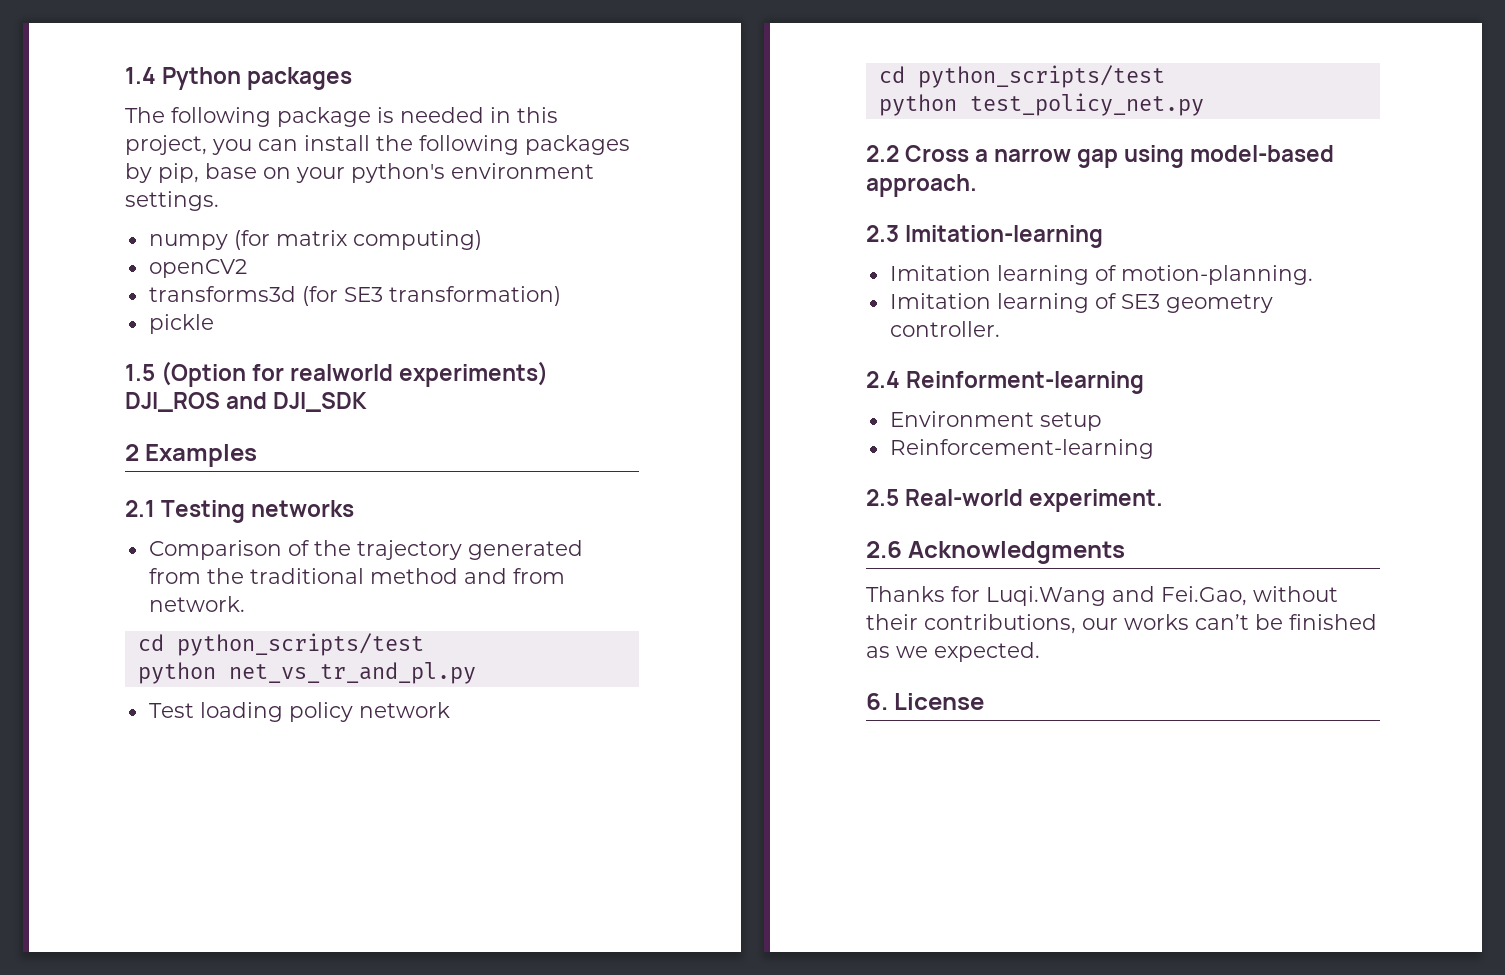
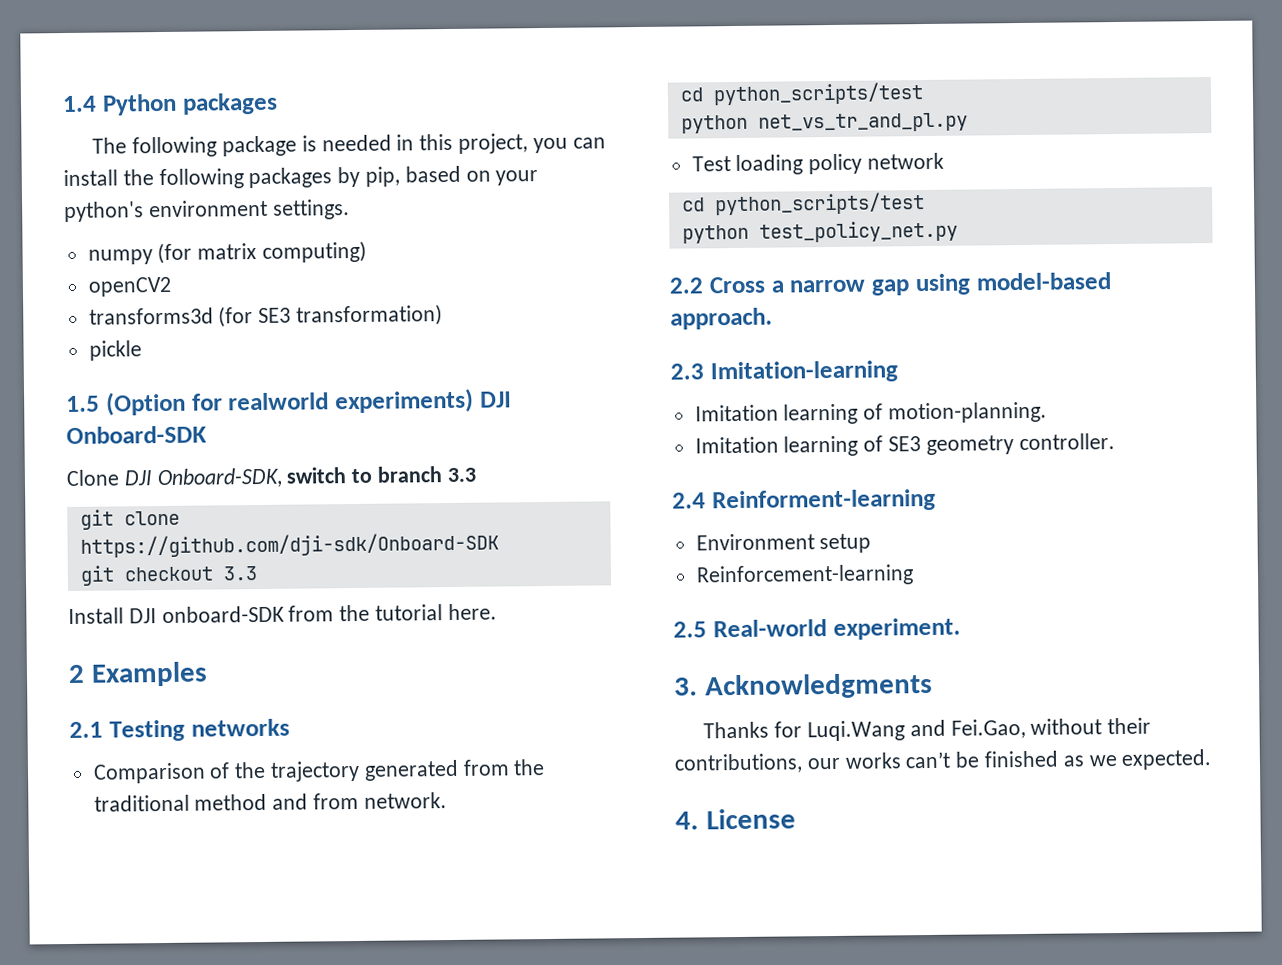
- The following package is needed in this project, you can install the following packages by pip, base on your python's environment settings.
+ The following package is needed in this project, you can install the following packages by pip, based on your python's environment settings.
- 1.5 (Option for realworld experiments) DJI_ROS and DJI_SDK
+ 1.5 (Option for realworld experiments) DJI Onboard-SDK
+ Clone DJI Onboard-SDK, switch to branch 3.3
+ git clone https://github.com/dji-sdk/Onboard-SDK
+ git checkout 3.3
+ Install DJI onboard-SDK from the tutorial here.
- 2.6 Acknowledgments
+ 3. Acknowledgments
- 6. License
+ 4. License

